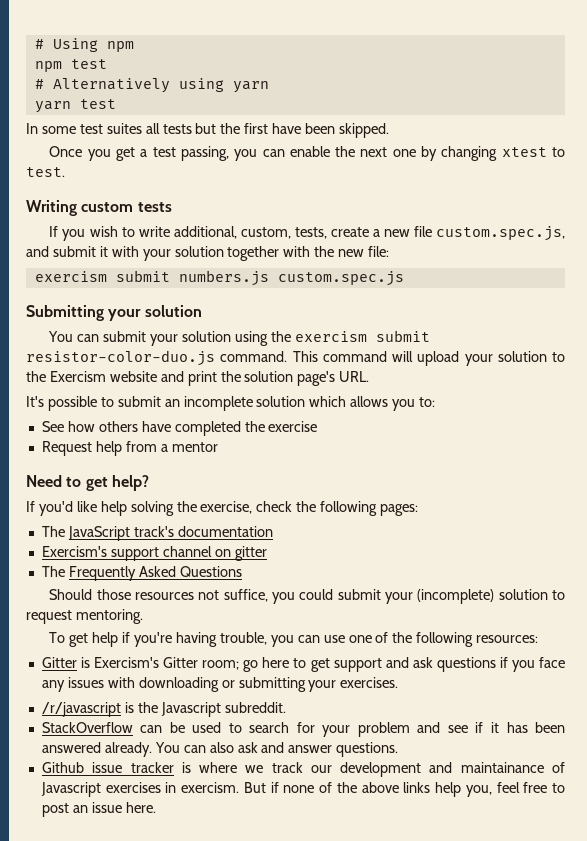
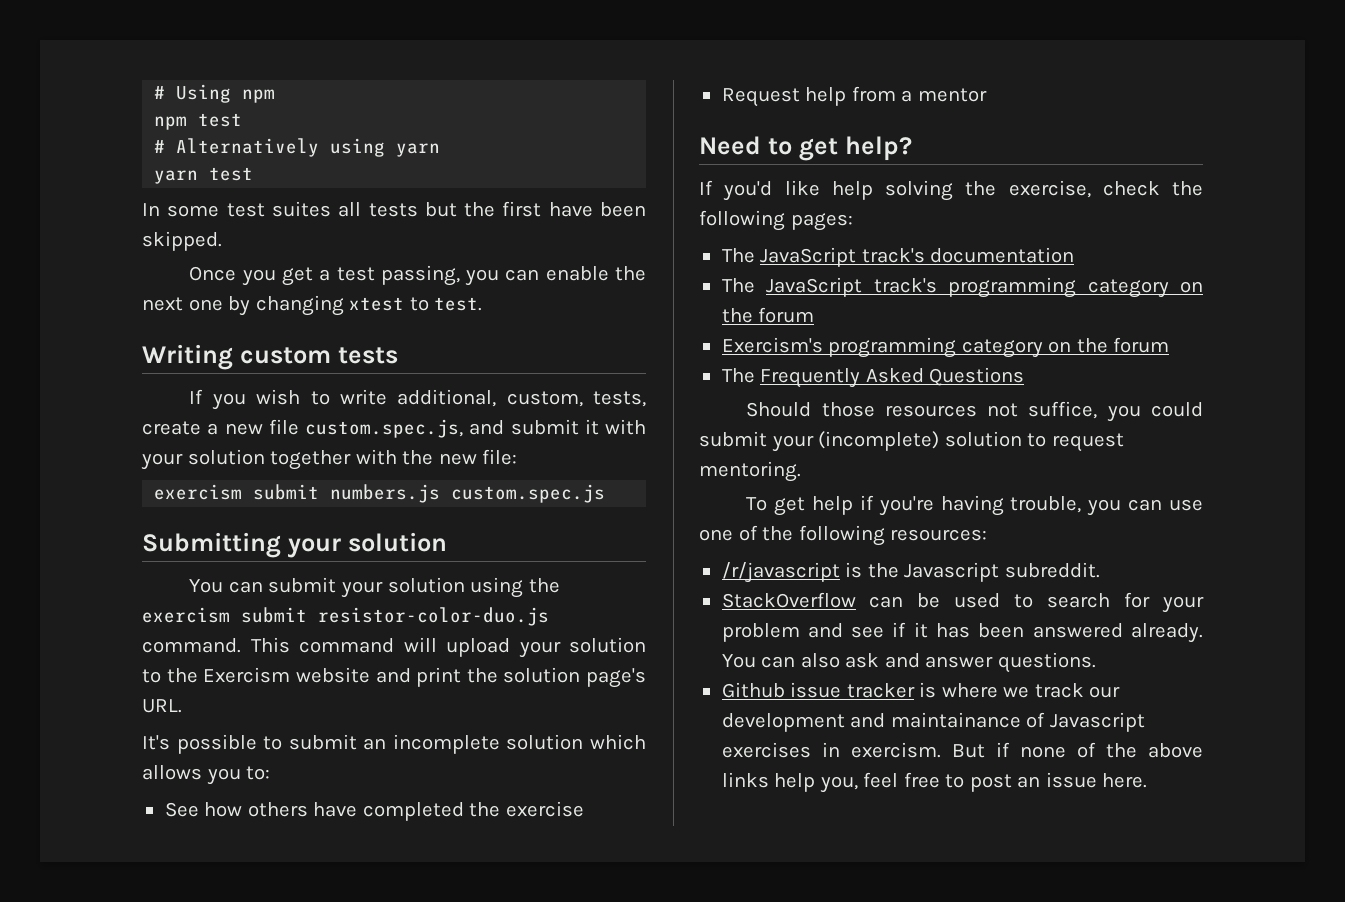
- Exercism's support channel on gitter
+ The JavaScript track's programming category on the forum
+ Exercism's programming category on the forum
- Gitter is Exercism's Gitter room; go here to get support and ask questions if you face any issues with downloading or submitting your exercises.

